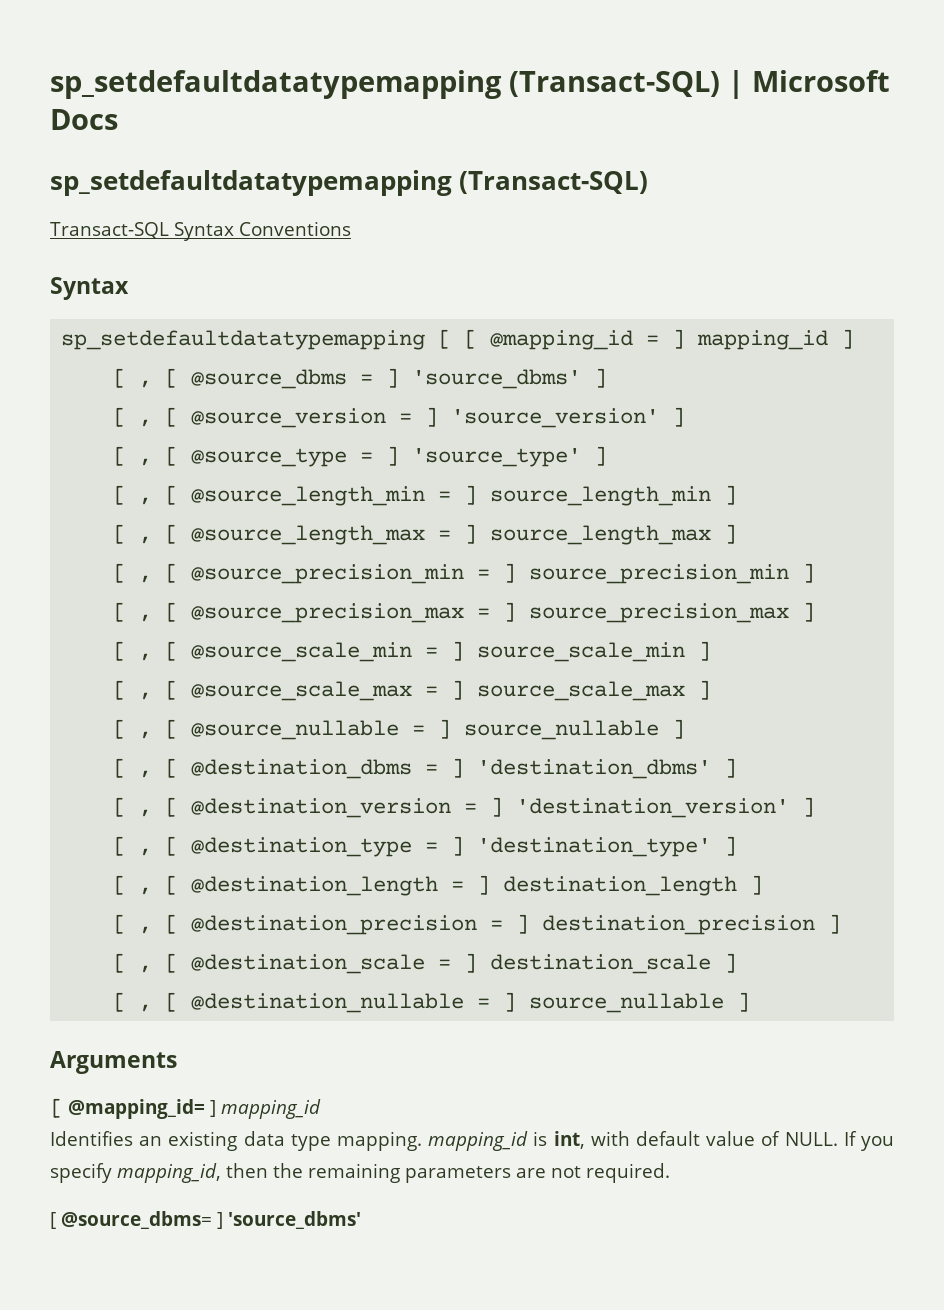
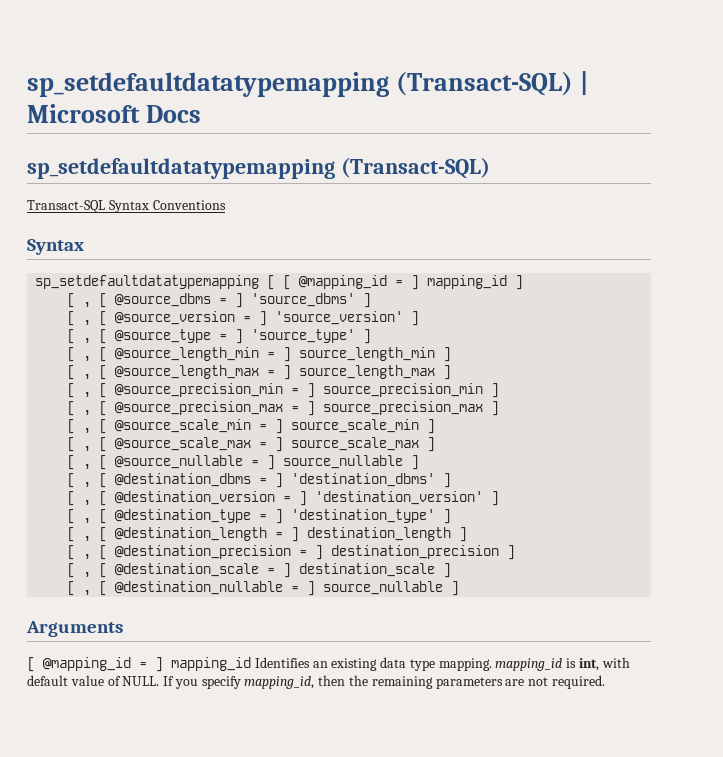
- [ @mapping_id= ] mapping_id
- Identifies an existing data type mapping. mapping_id is int, with default value of NULL.
+ [ @mapping_id = ] mapping_id Identifies an existing data type mapping. mapping_id is int, with default value of NULL.
- [ @source_dbms= ] 'source_dbms'

